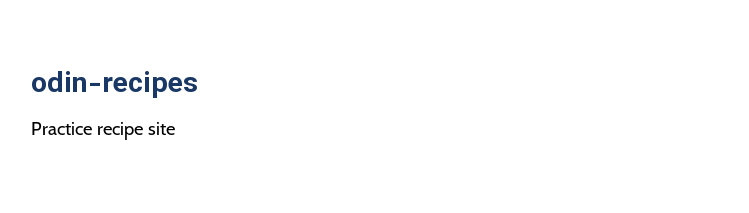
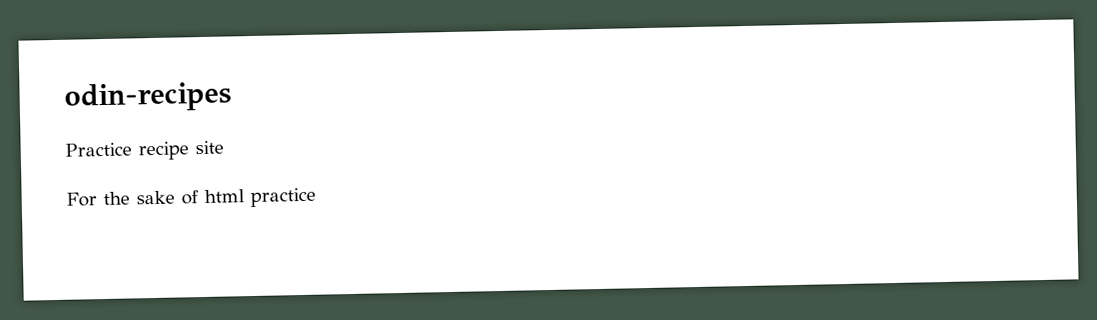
+ For the sake of html practice

